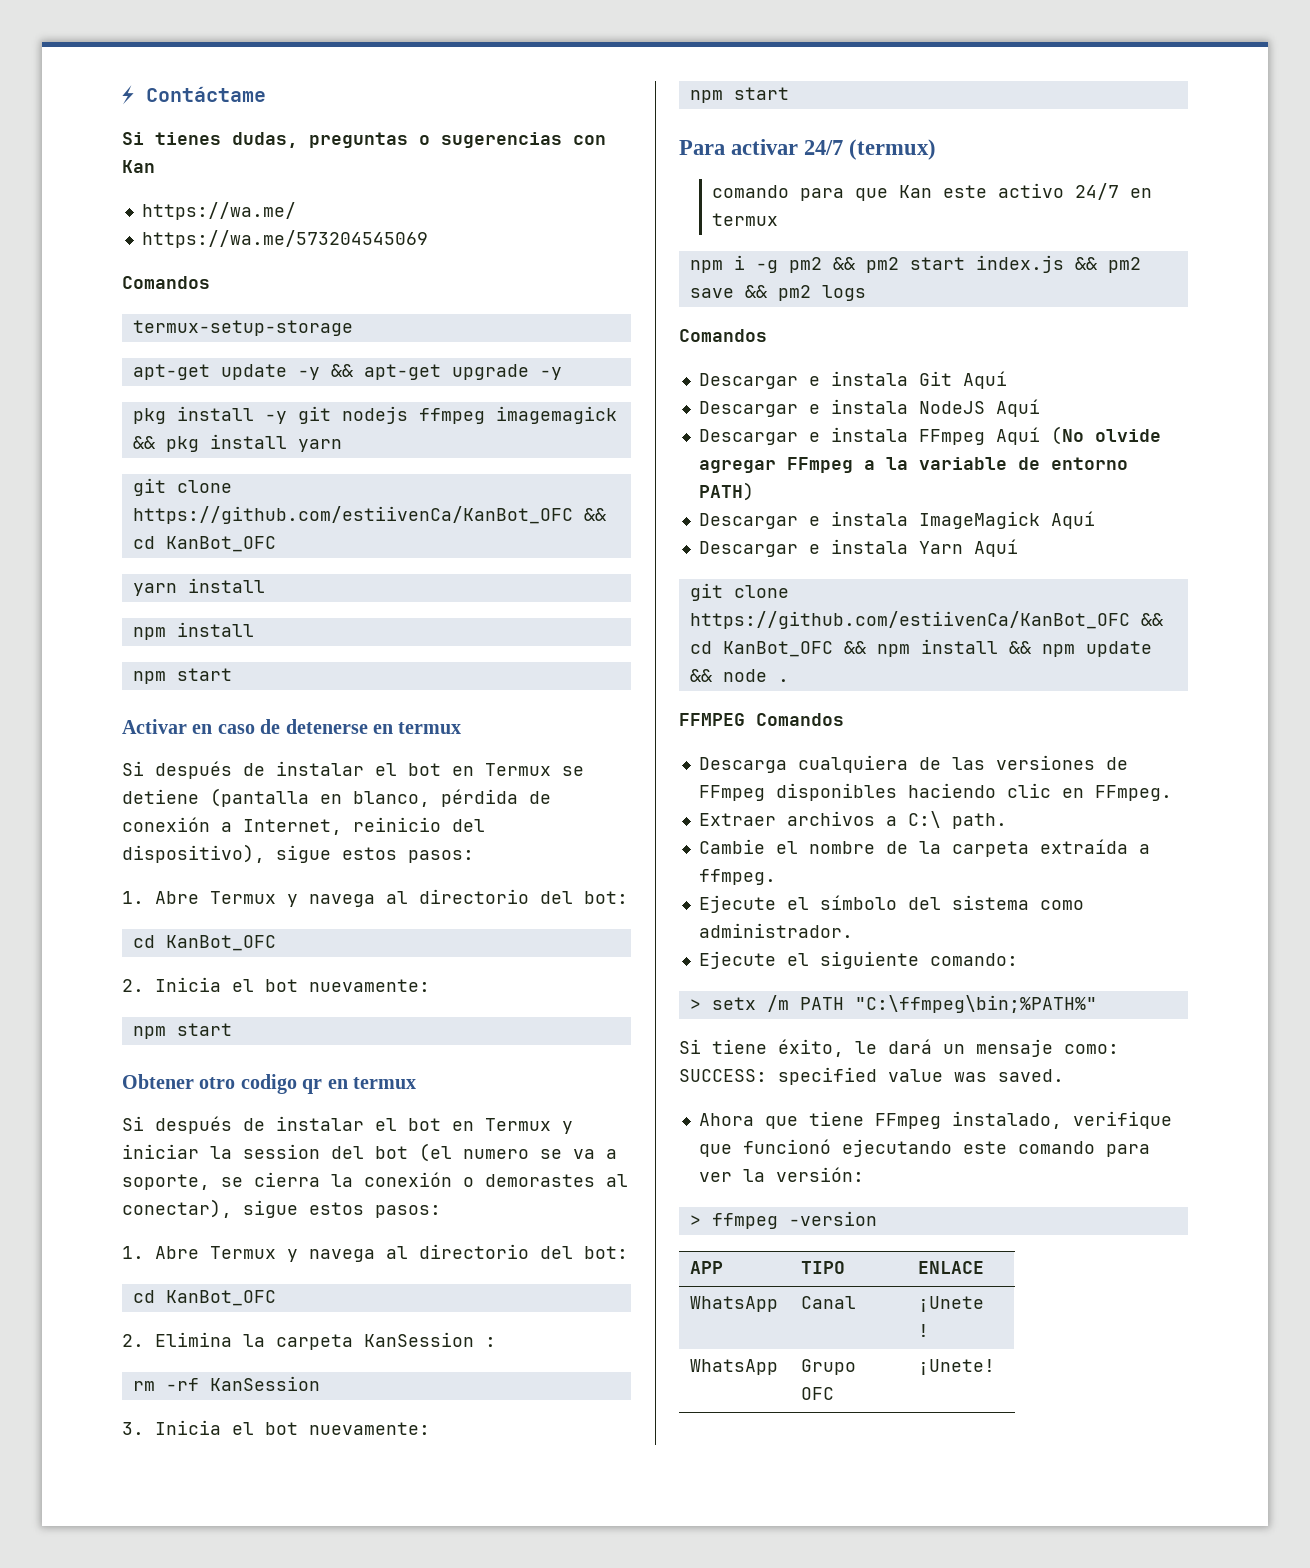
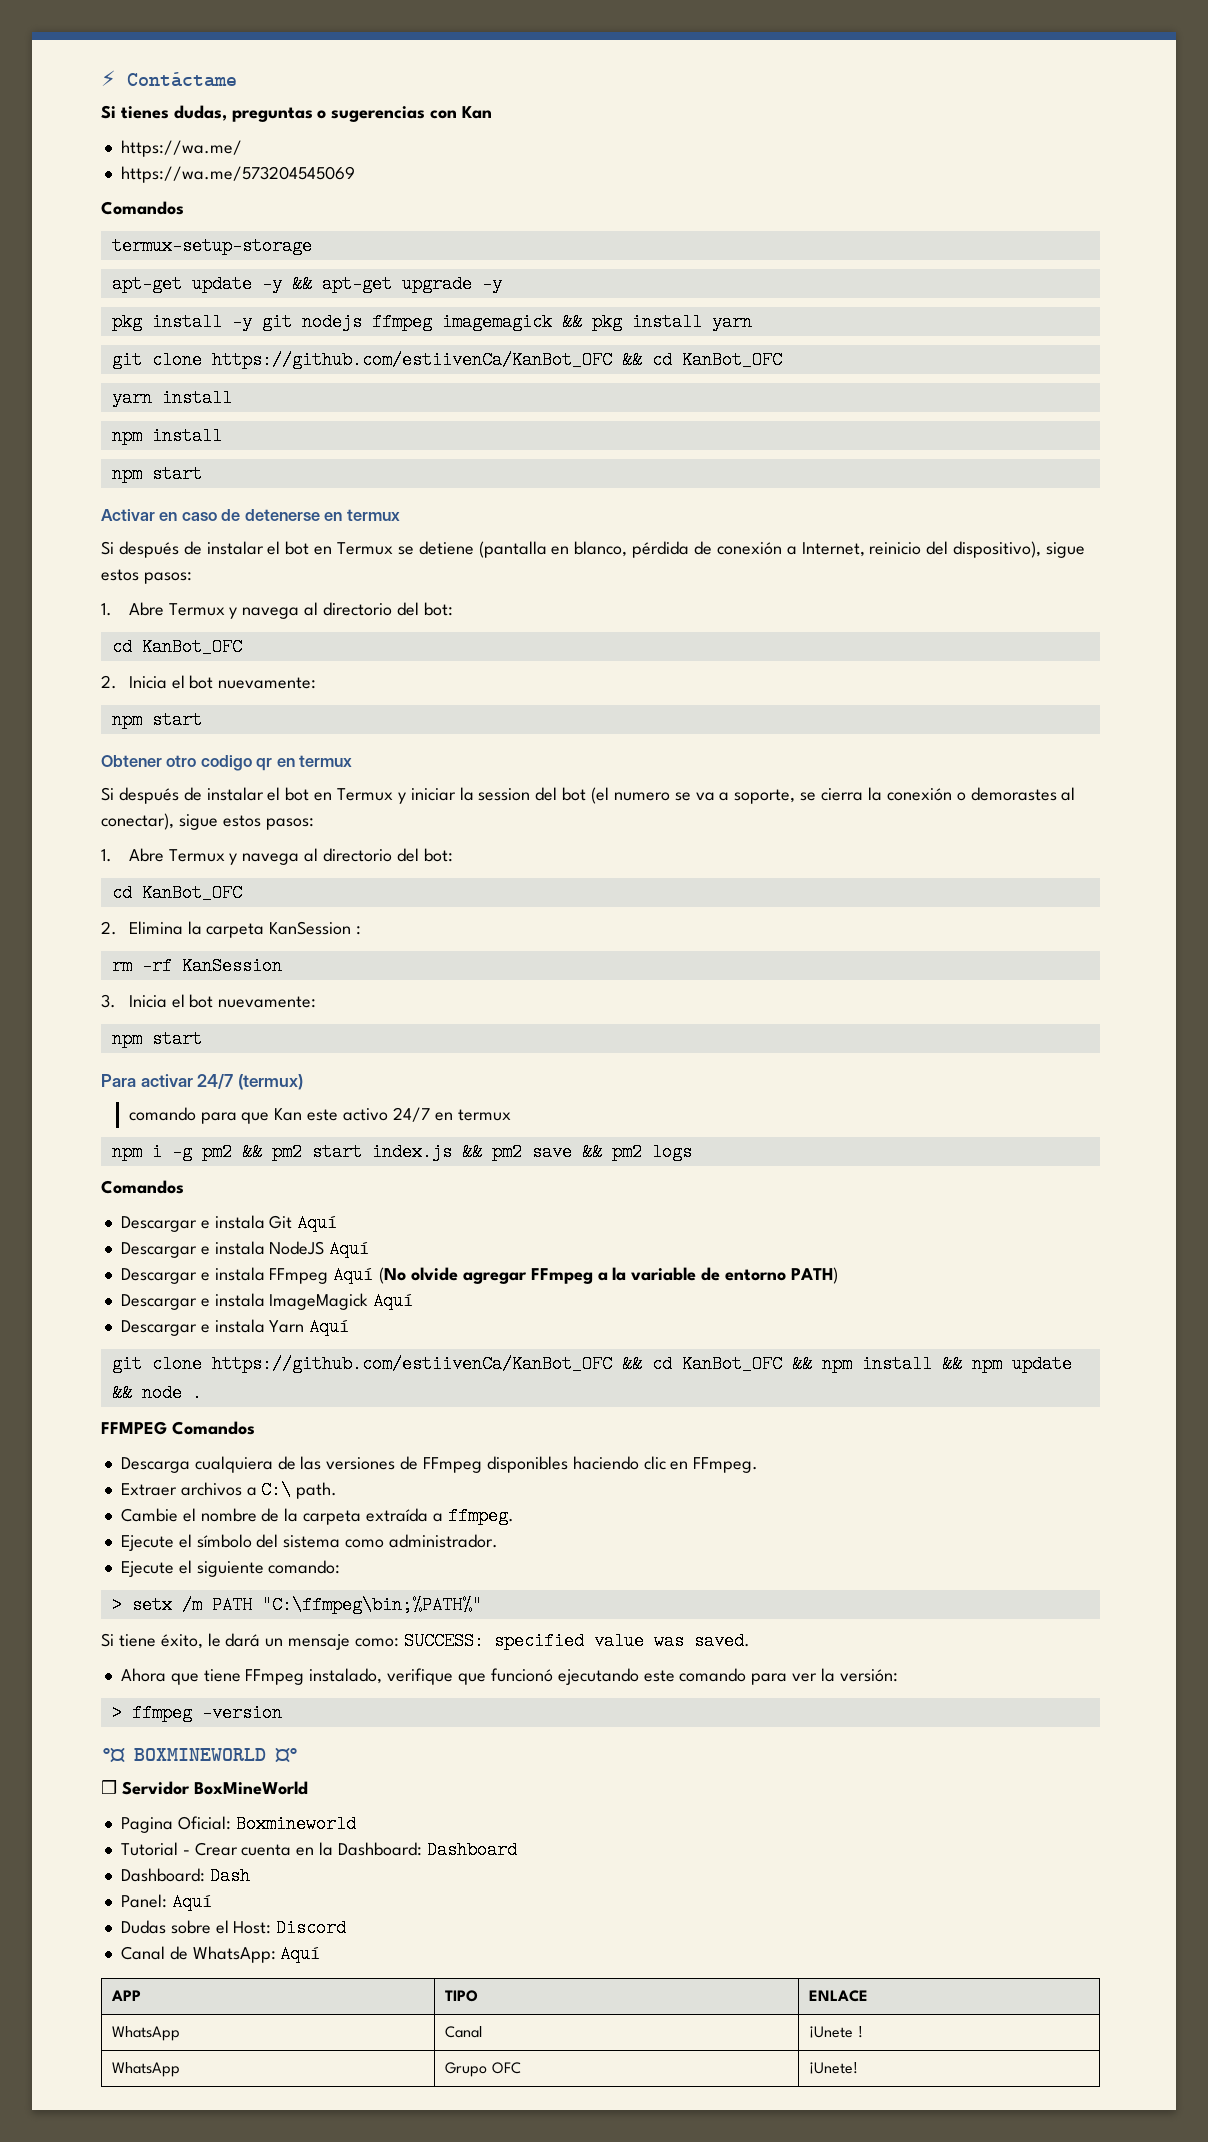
+ °¤ BOXMINEWORLD ¤°
+ ❒ Servidor BoxMineWorld
+ Pagina Oficial: Boxmineworld
+ Tutorial - Crear cuenta en la Dashboard: Dashboard
+ Dashboard: Dash
+ Panel: Aquí
+ Dudas sobre el Host: Discord
+ Canal de WhatsApp: Aquí

